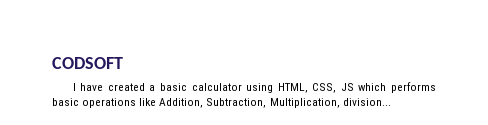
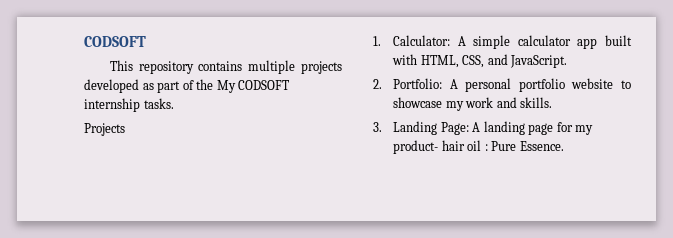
- I have created a basic calculator using HTML, CSS, JS which performs basic operations like Addition, Subtraction, Multiplication, division...
+ This repository contains multiple projects developed as part of the My CODSOFT internship tasks.
+ Projects
+ 1. Calculator: A simple calculator app built with HTML, CSS, and JavaScript.
+ 2. Portfolio: A personal portfolio website to showcase my work and skills.
+ 3. Landing Page: A landing page for my product- hair oil : Pure Essence.

